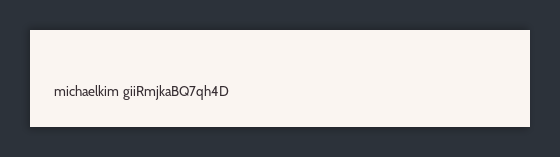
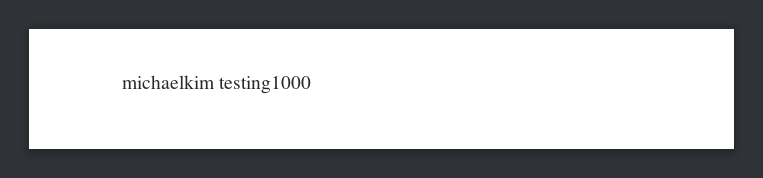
- michaelkim giiRmjkaBQ7qh4D
+ michaelkim testing1000

